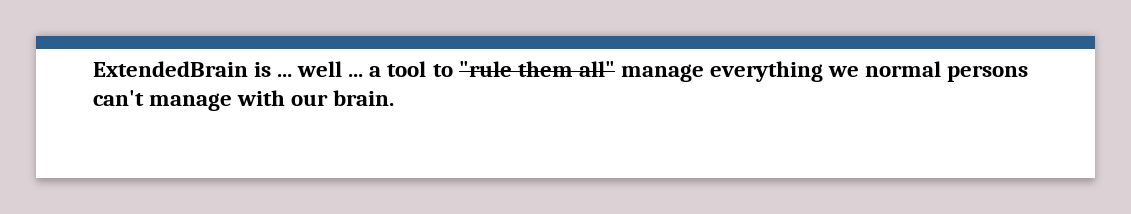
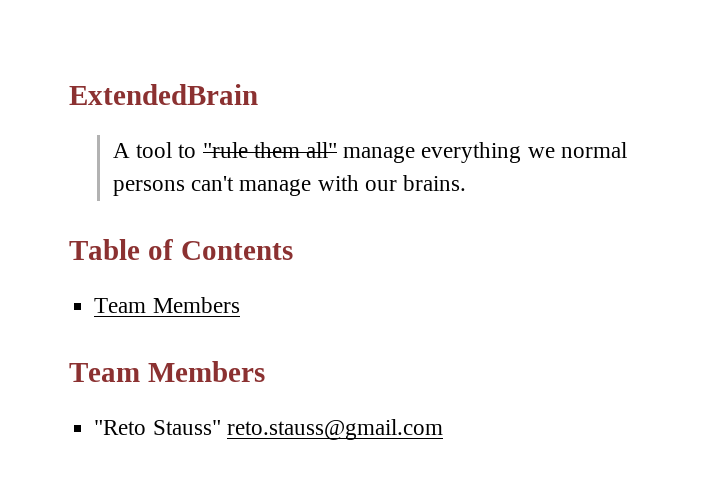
- ExtendedBrain is ... well ... a tool to "rule them all" manage everything we normal persons can't manage with our brain.
+ ExtendedBrain
+ A tool to "rule them all" manage everything we normal persons can't manage with our brains.
+ Table of Contents
+ Team Members
+ Team Members
+ "Reto Stauss" reto.stauss@gmail.com

